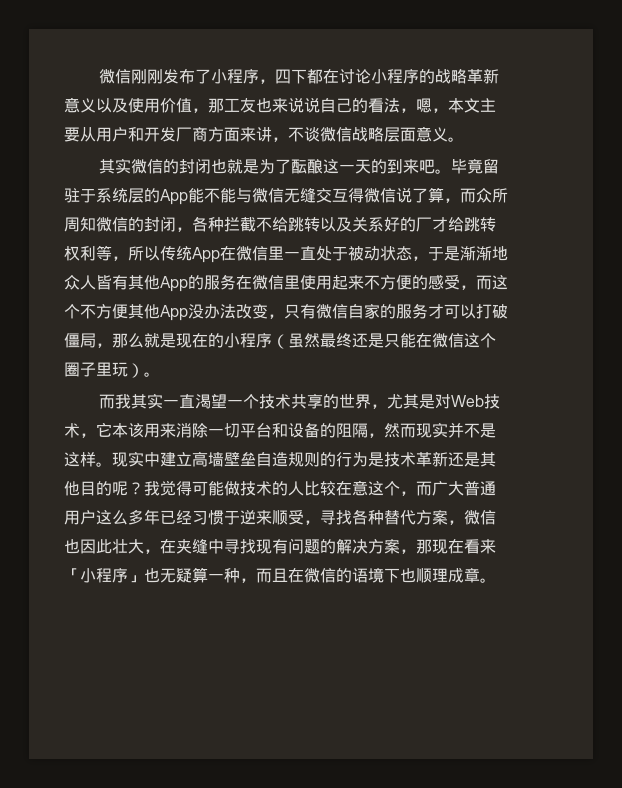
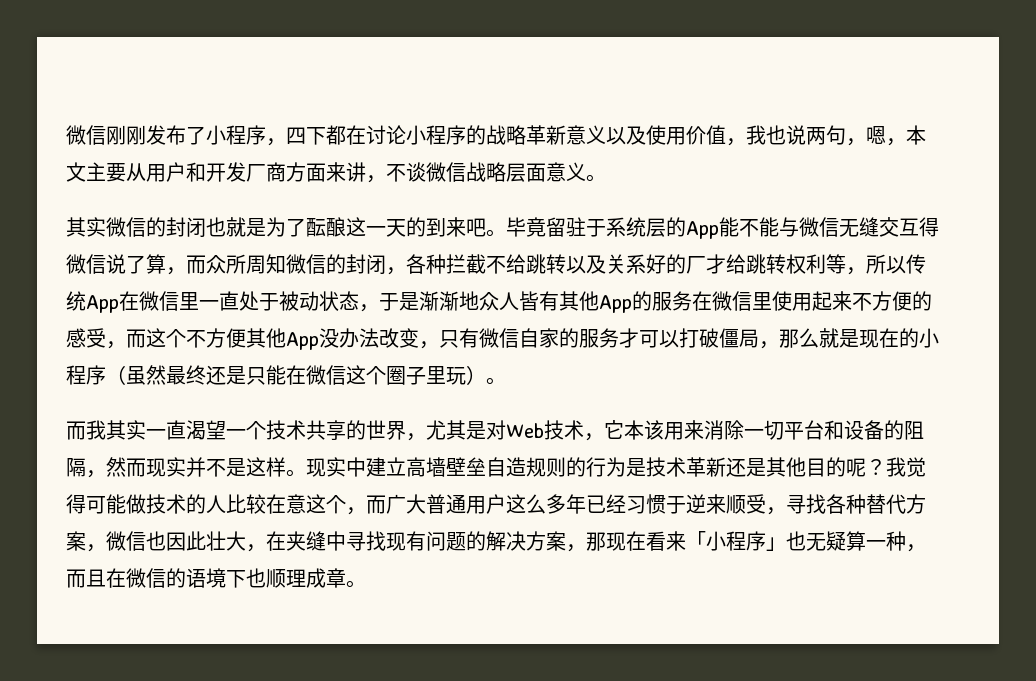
- 微信刚刚发布了小程序，四下都在讨论小程序的战略革新意义以及使用价值，那工友也来说说自己的看法，嗯，本文主要从用户和开发厂商方面来讲，不谈微信战略层面意义。
+ 微信刚刚发布了小程序，四下都在讨论小程序的战略革新意义以及使用价值，我也说两句，嗯，本文主要从用户和开发厂商方面来讲，不谈微信战略层面意义。

